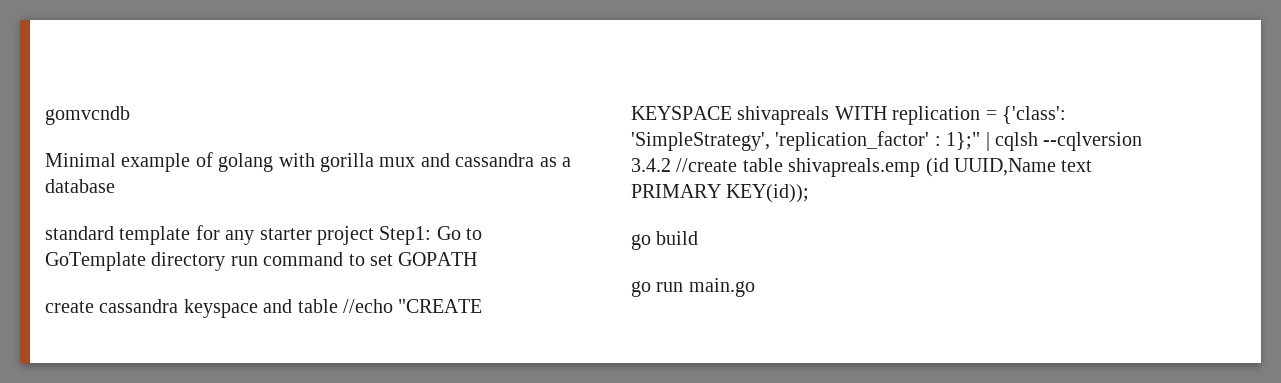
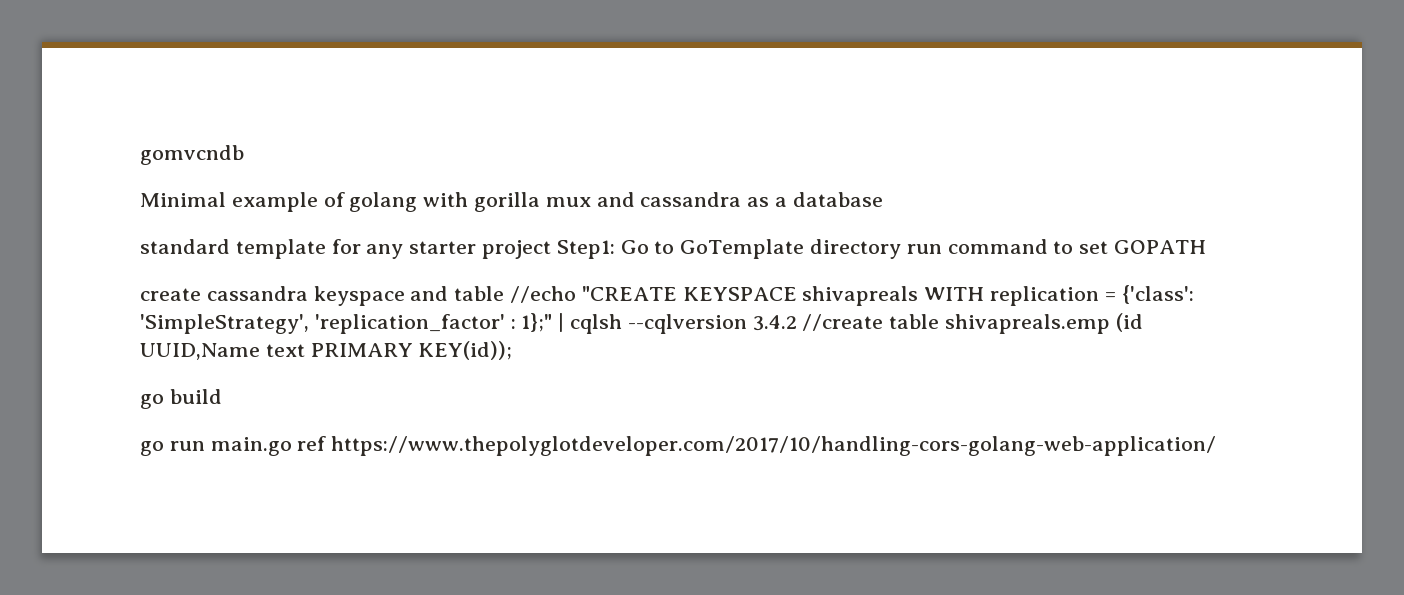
- go run main.go
+ go run main.go ref https://www.thepolyglotdeveloper.com/2017/10/handling-cors-golang-web-application/

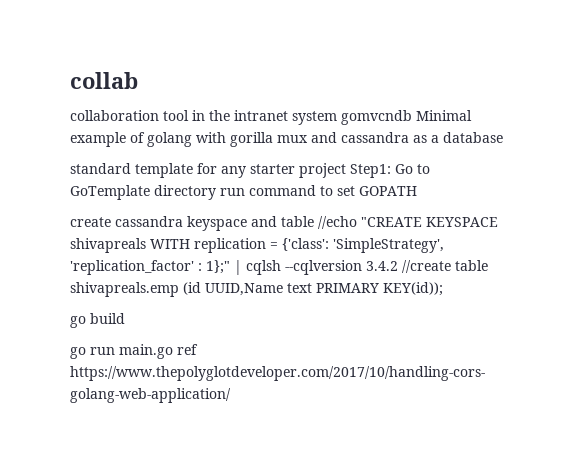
- gomvcndb
- Minimal example of golang with gorilla mux and cassandra as a database
+ collab
+ collaboration tool in the intranet system gomvcndb Minimal example of golang with gorilla mux and cassandra as a database

